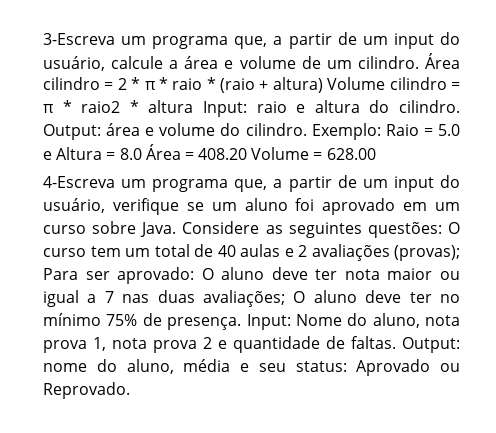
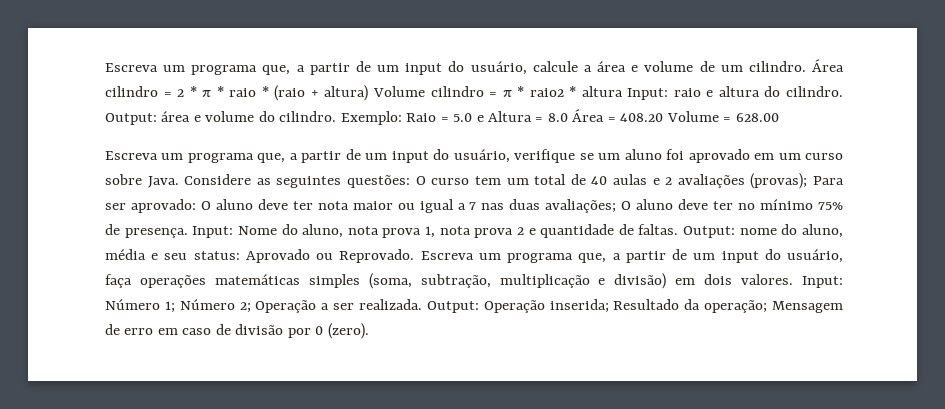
- 3-Escreva um programa que, a partir de um input do usuário, calcule a área e volume de um cilindro.
+ Escreva um programa que, a partir de um input do usuário, calcule a área e volume de um cilindro.
- 4-Escreva um programa que, a partir de um input do usuário, verifique se um aluno foi aprovado em um curso sobre Java.
+ Escreva um programa que, a partir de um input do usuário, verifique se um aluno foi aprovado em um curso sobre Java.
+ Escreva um programa que, a partir de um input do usuário, faça operações matemáticas simples (soma, subtração, multiplicação e divisão) em dois valores. Input: Número 1; Número 2; Operação a ser realizada. Output: Operação inserida; Resultado da operação; Mensagem de erro em caso de divisão por 0 (zero).

